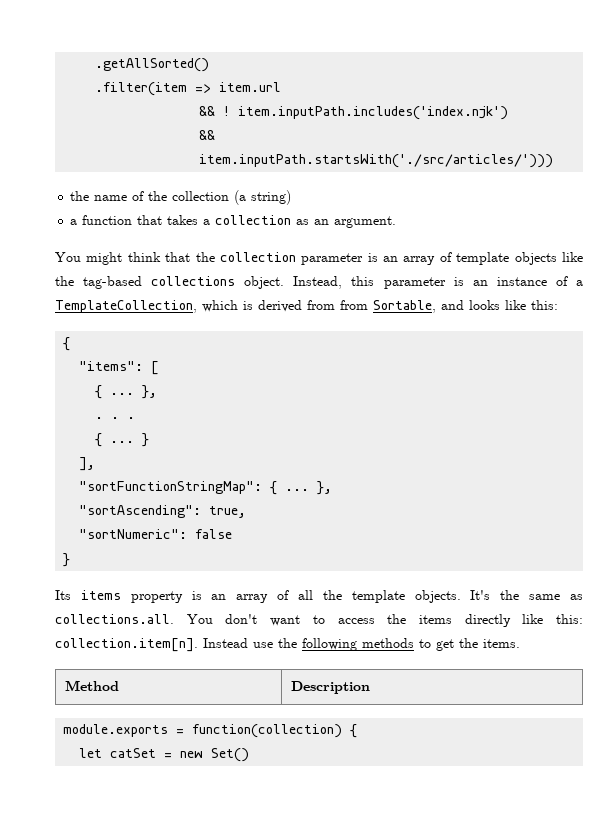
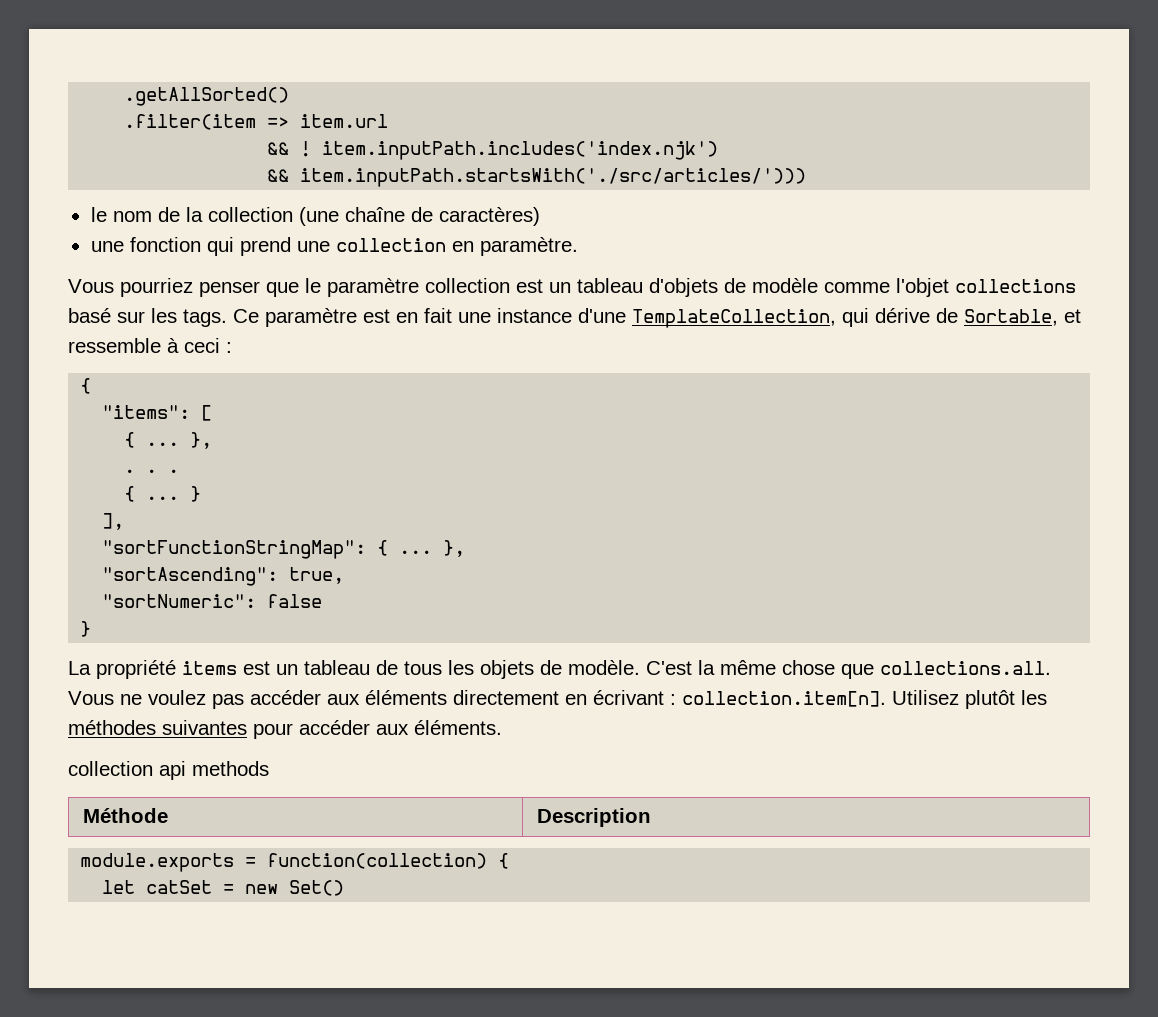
- the name of the collection (a string)
- a function that takes a collection as an argument.
- You might think that the collection parameter is an array of template objects like the tag-based collections object. Instead, this parameter is an instance of a TemplateCollection, which is derived from from Sortable, and looks like this:
+ le nom de la collection (une chaîne de caractères)
+ une fonction qui prend une collection en paramètre.
+ Vous pourriez penser que le paramètre collection est un tableau d'objets de modèle comme l'objet collections basé sur les tags. Ce paramètre est en fait une instance d'une TemplateCollection, qui dérive de Sortable, et ressemble à ceci :
- Its items property is an array of all the template objects. It's the same as collections.all. You don't want to access the items directly like this: collection.item[n]. Instead use the following methods to get the items.
- Method | Description
+ La propriété items est un tableau de tous les objets de modèle. C'est la même chose que collections.all. Vous ne voulez pas accéder aux éléments directement en écrivant : collection.item[n]. Utilisez plutôt les méthodes suivantes pour accéder aux éléments.
+ collection api methods
+ Méthode | Description

